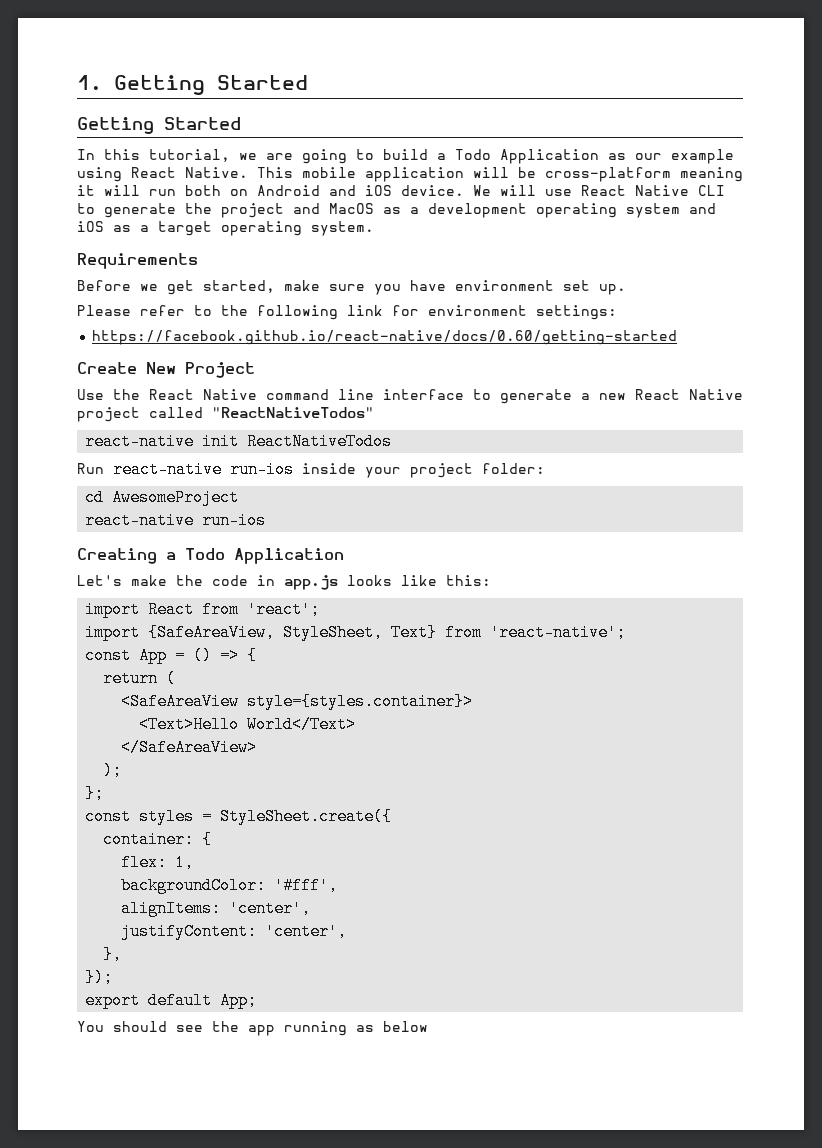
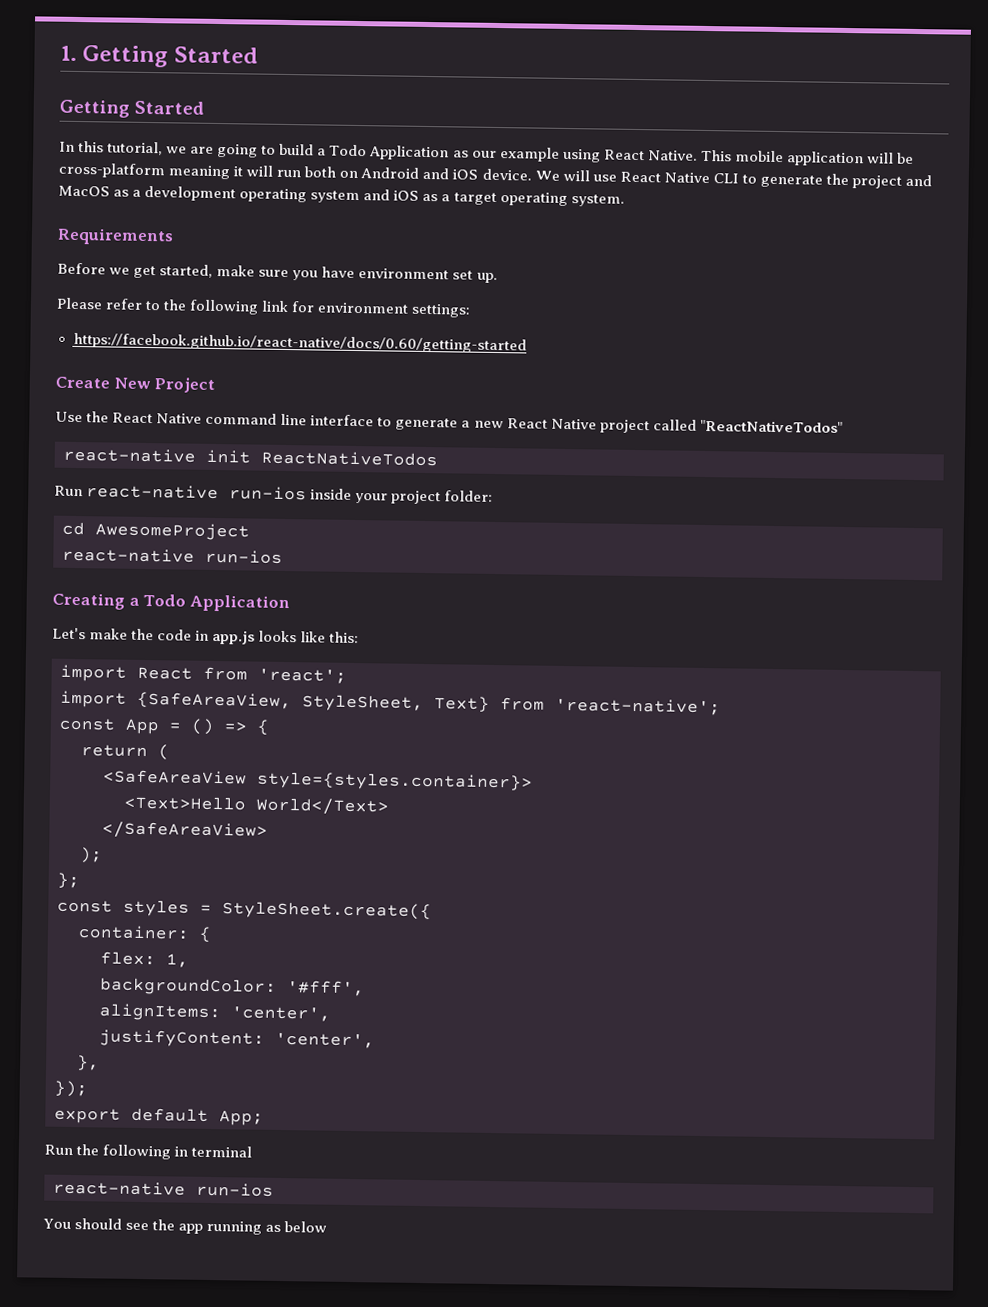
+ Run the following in terminal
+ react-native run-ios

